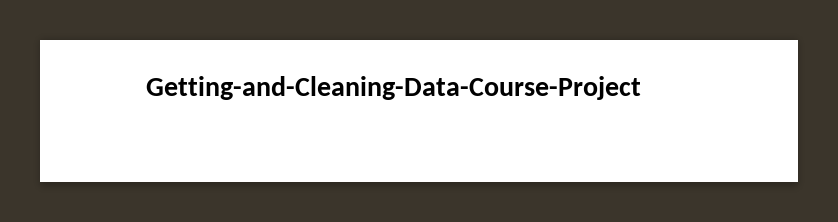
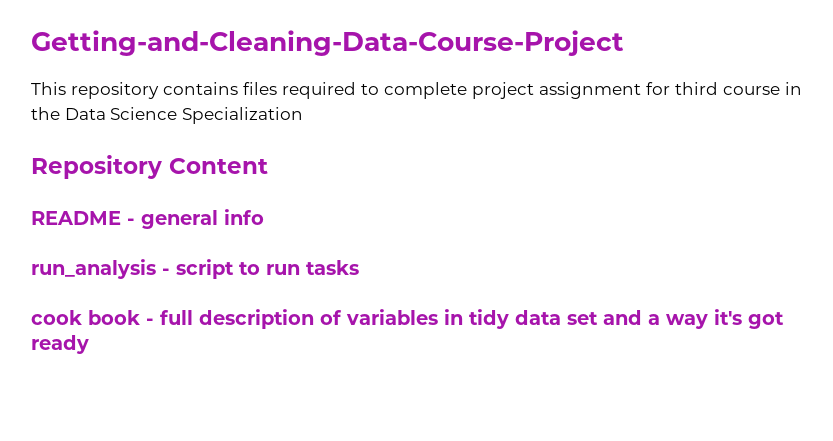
+ This repository contains files required to complete project assignment for third course in the Data Science Specialization
+ Repository Content
+ README - general info
+ run_analysis - script to run tasks
+ cook book - full description of variables in tidy data set and a way it's got ready

